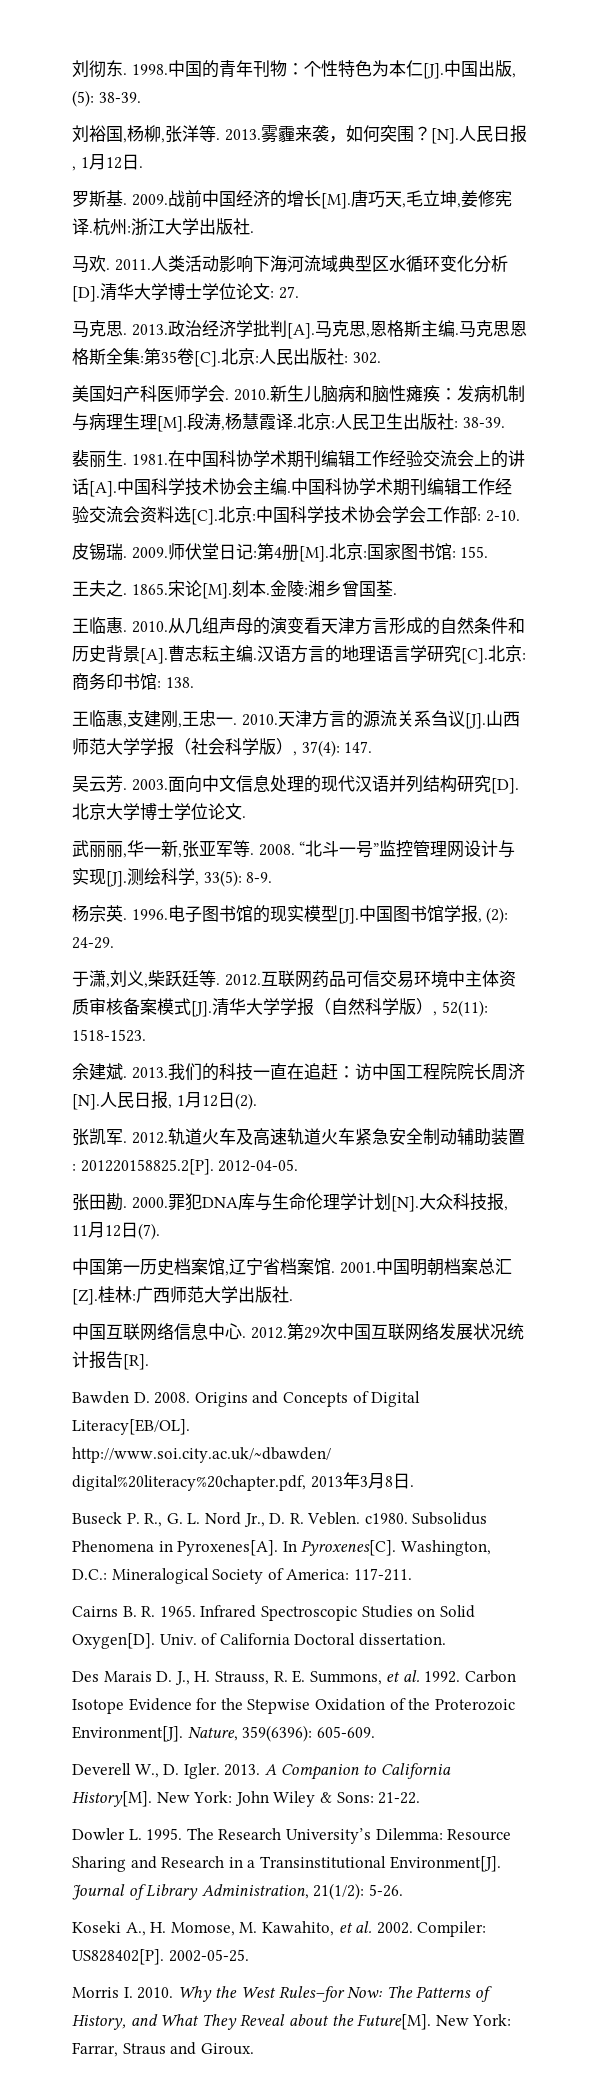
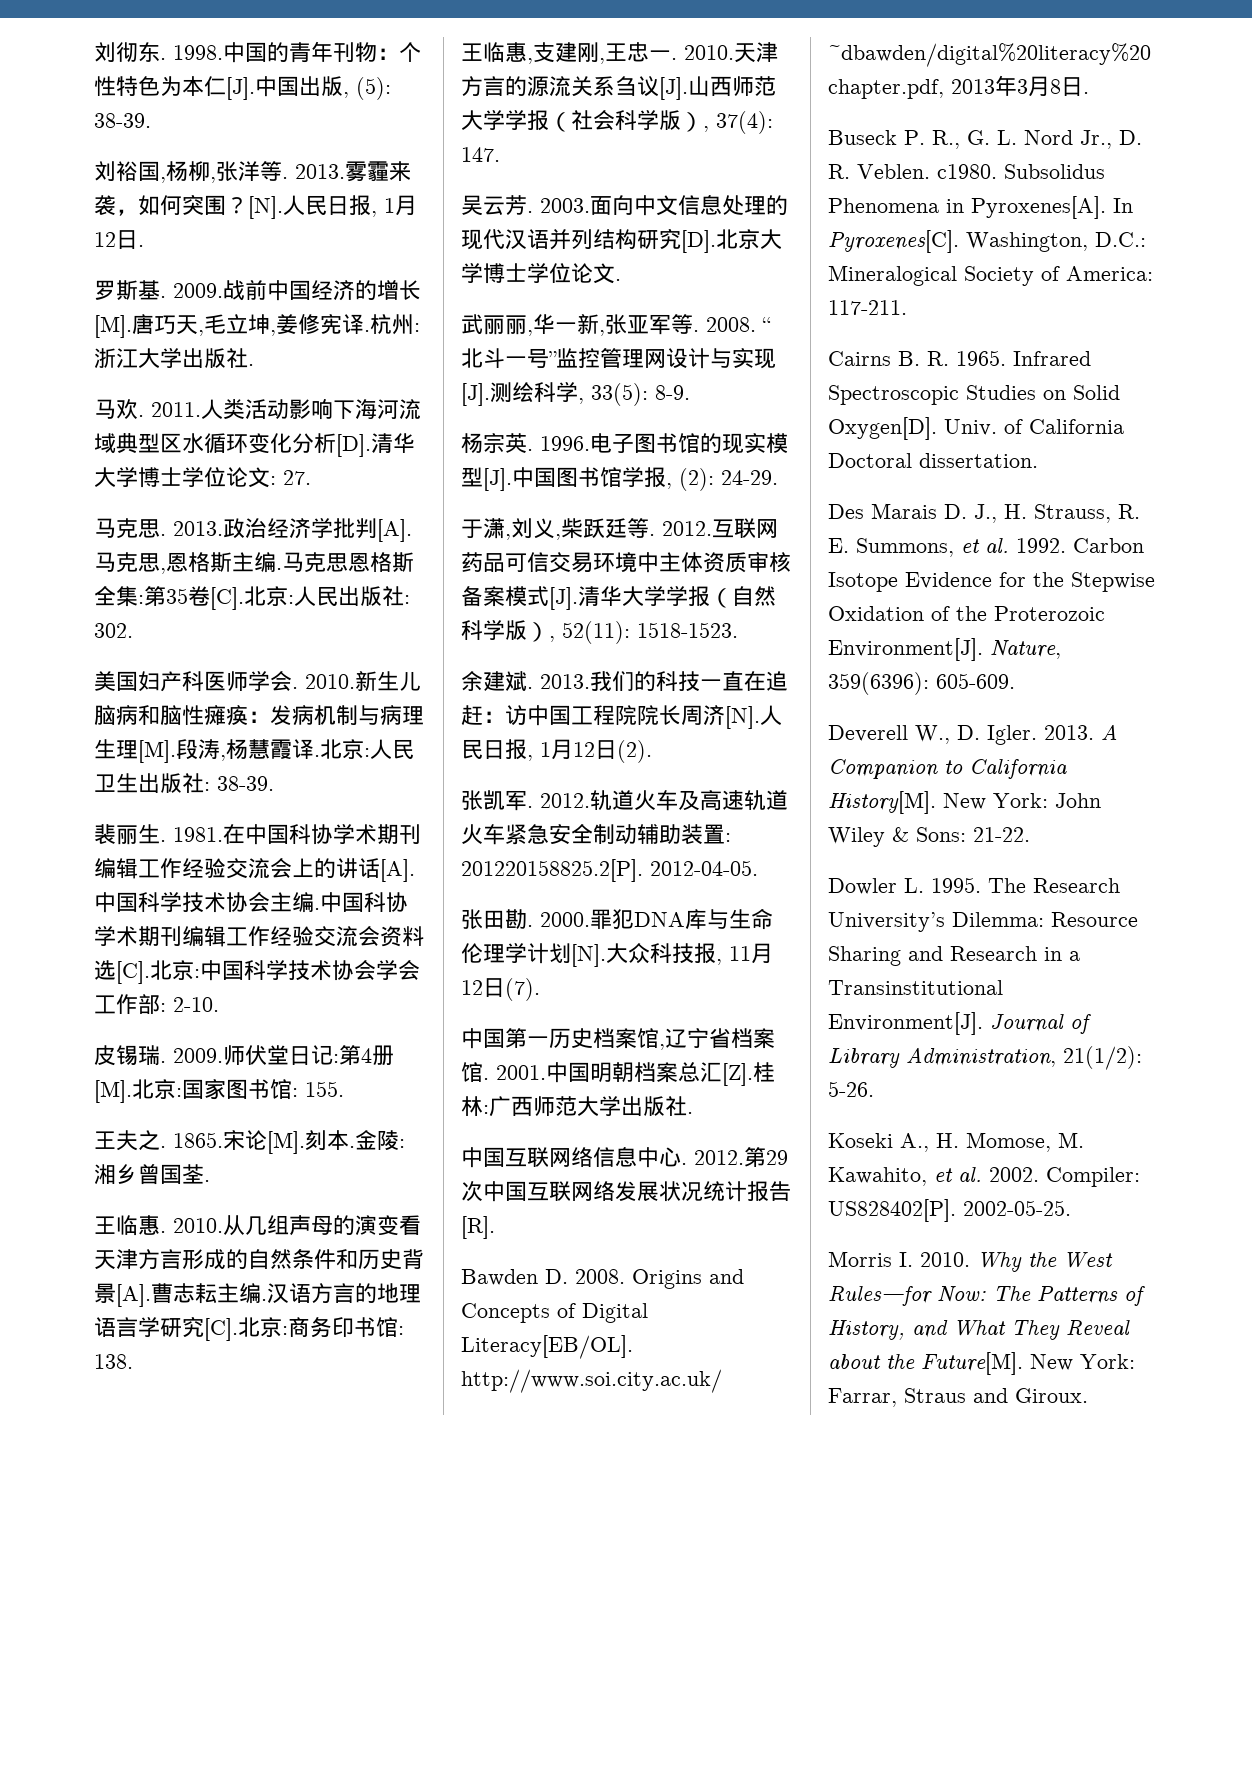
- Why the West Rules–for Now: The Patterns of History, and What They Reveal about the Future[M].
+ Why the West Rules—for Now: The Patterns of History, and What They Reveal about the Future[M].

